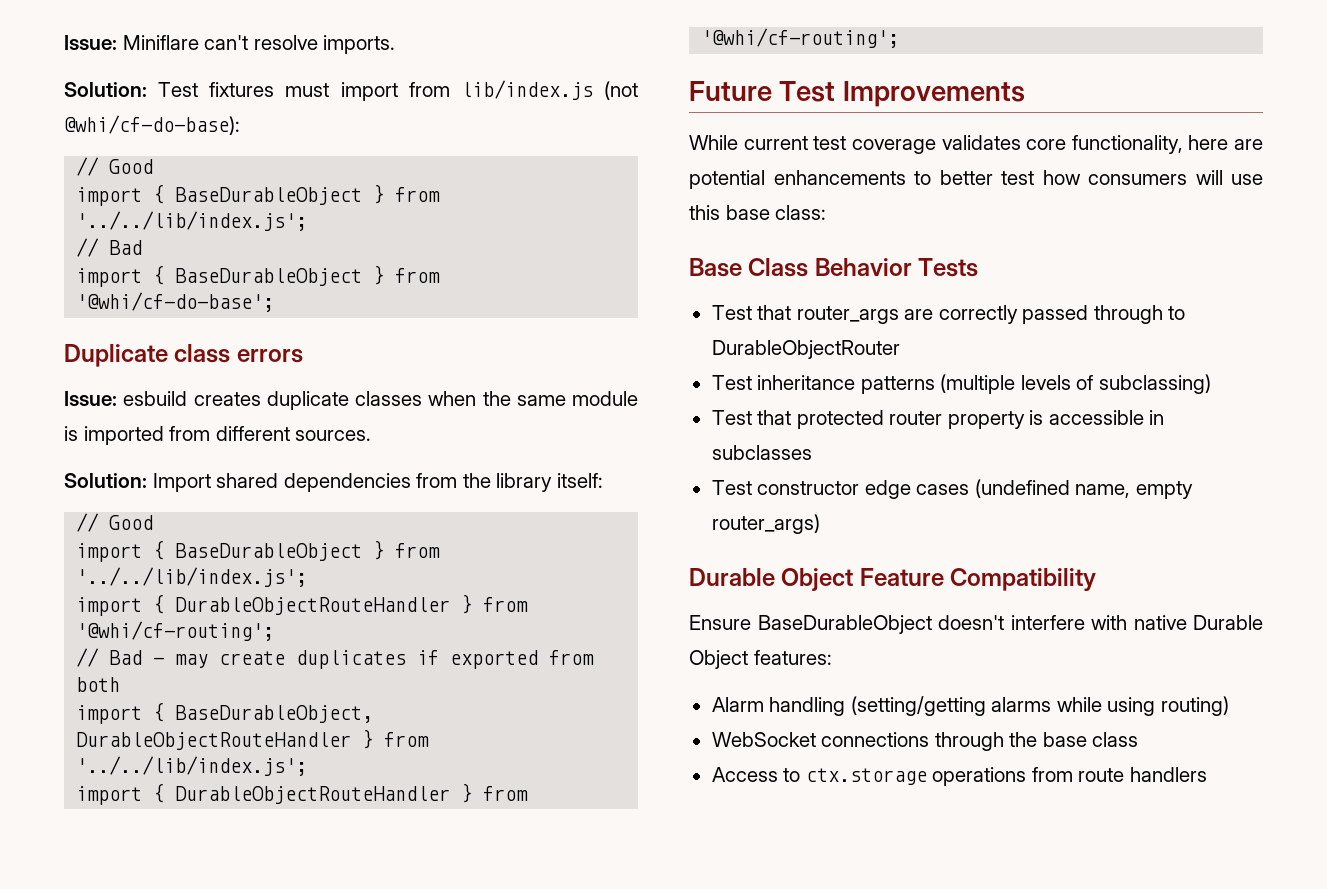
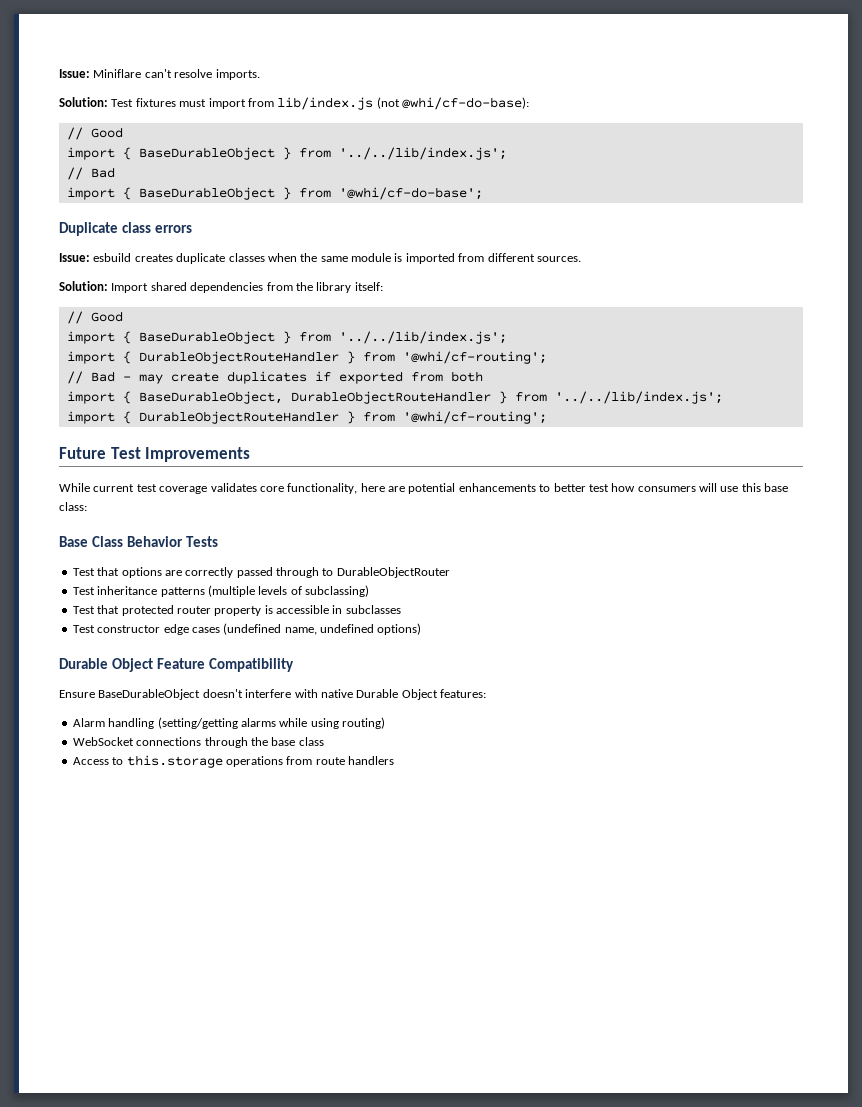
- Test that router_args are correctly passed through to DurableObjectRouter
+ Test that options are correctly passed through to DurableObjectRouter
- Test constructor edge cases (undefined name, empty router_args)
+ Test constructor edge cases (undefined name, undefined options)
- Access to ctx.storage operations from route handlers
+ Access to this.storage operations from route handlers

